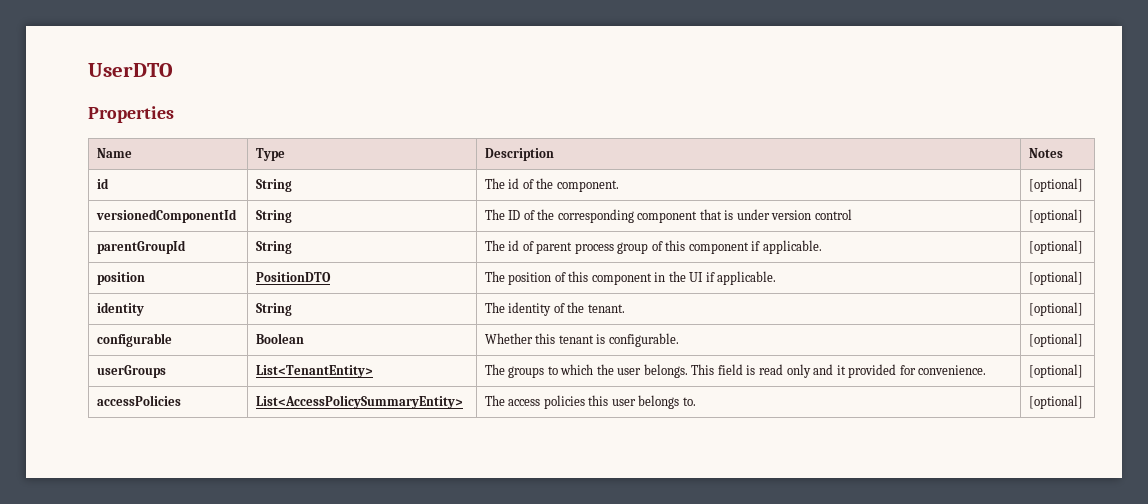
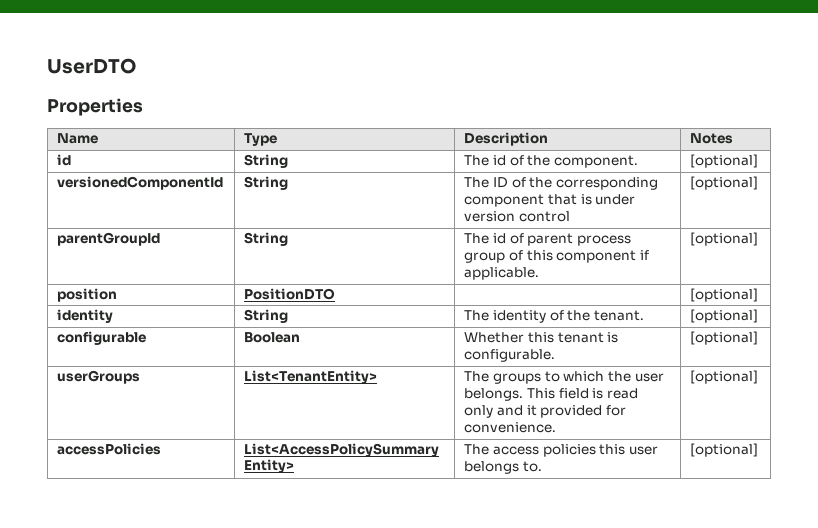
- position | PositionDTO | The position of this component in the UI if applicable. | [optional]
+ position | PositionDTO | | [optional]

